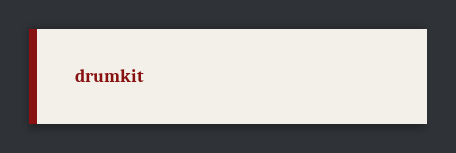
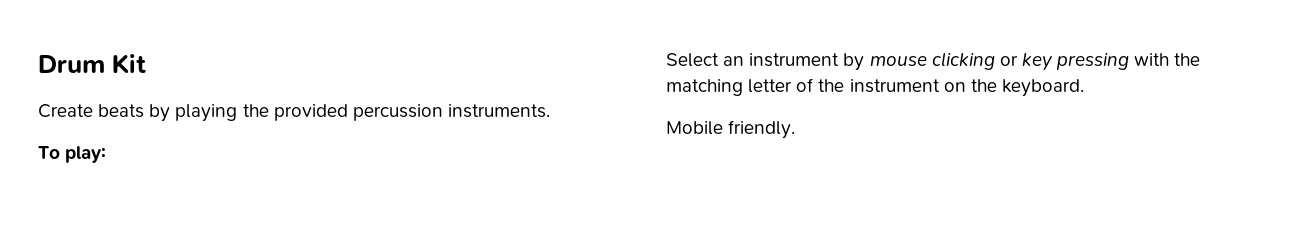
- drumkit
+ Drum Kit
+ Create beats by playing the provided percussion instruments.
+ To play:
+ Select an instrument by mouse clicking or key pressing with the matching letter of the instrument on the keyboard.
+ Mobile friendly.

